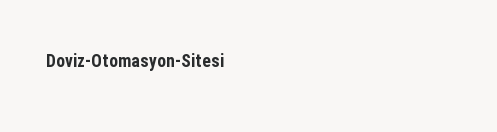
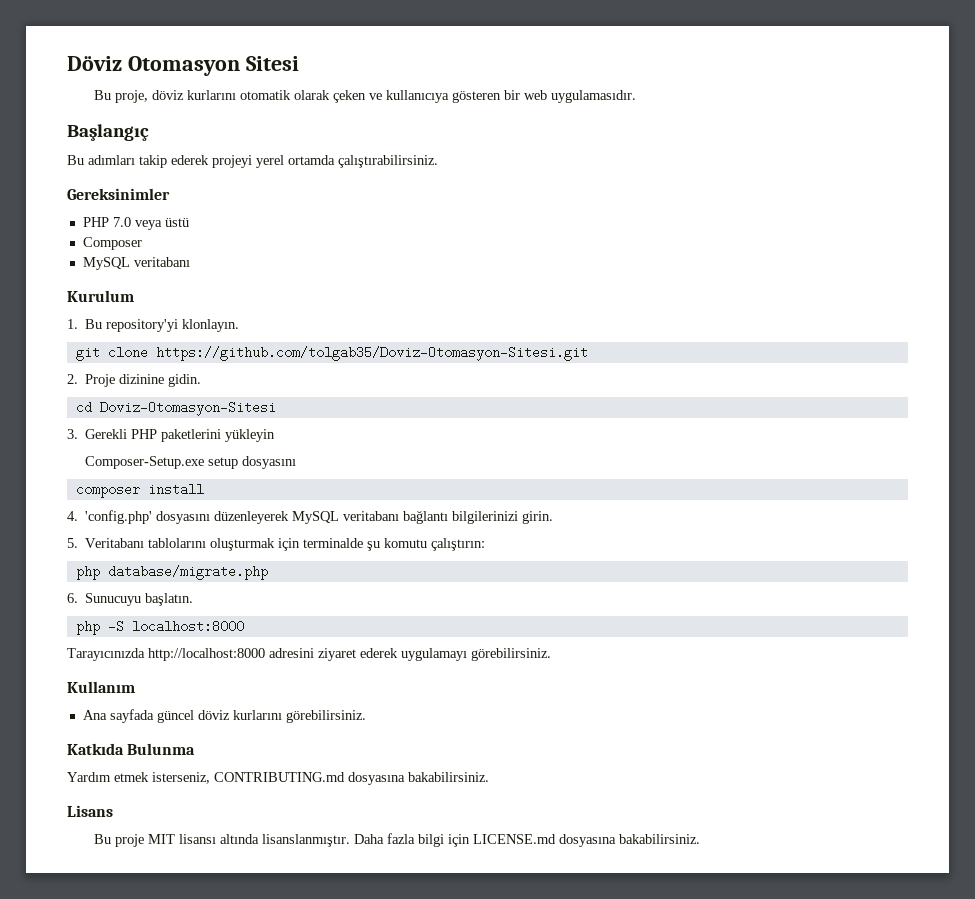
- Doviz-Otomasyon-Sitesi
+ Döviz Otomasyon Sitesi
+ Bu proje, döviz kurlarını otomatik olarak çeken ve kullanıcıya gösteren bir web uygulamasıdır.
+ Başlangıç
+ Bu adımları takip ederek projeyi yerel ortamda çalıştırabilirsiniz.
+ Gereksinimler
+ PHP 7.0 veya üstü
+ Composer
+ MySQL veritabanı
+ Kurulum
+ 1. Bu repository'yi klonlayın.
+ git clone https://github.com/tolgab35/Doviz-Otomasyon-Sitesi.git
+ 2. Proje dizinine gidin.
+ cd Doviz-Otomasyon-Sitesi
+ 3. Gerekli PHP paketlerini yükleyin
+ Composer-Setup.exe setup dosyasını
+ composer install
+ 4. 'config.php' dosyasını düzenleyerek MySQL veritabanı bağlantı bilgilerinizi girin.
+ 5. Veritabanı tablolarını oluşturmak için terminalde şu komutu çalıştırın:
+ php database/migrate.php
+ 6. Sunucuyu başlatın.
+ php -S localhost:8000
+ Tarayıcınızda http://localhost:8000 adresini ziyaret ederek uygulamayı görebilirsiniz.
+ Kullanım
+ Ana sayfada güncel döviz kurlarını görebilirsiniz.
+ Katkıda Bulunma
+ Yardım etmek isterseniz, CONTRIBUTING.md dosyasına bakabilirsiniz.
+ Lisans
+ Bu proje MIT lisansı altında lisanslanmıştır. Daha fazla bilgi için LICENSE.md dosyasına bakabilirsiniz.

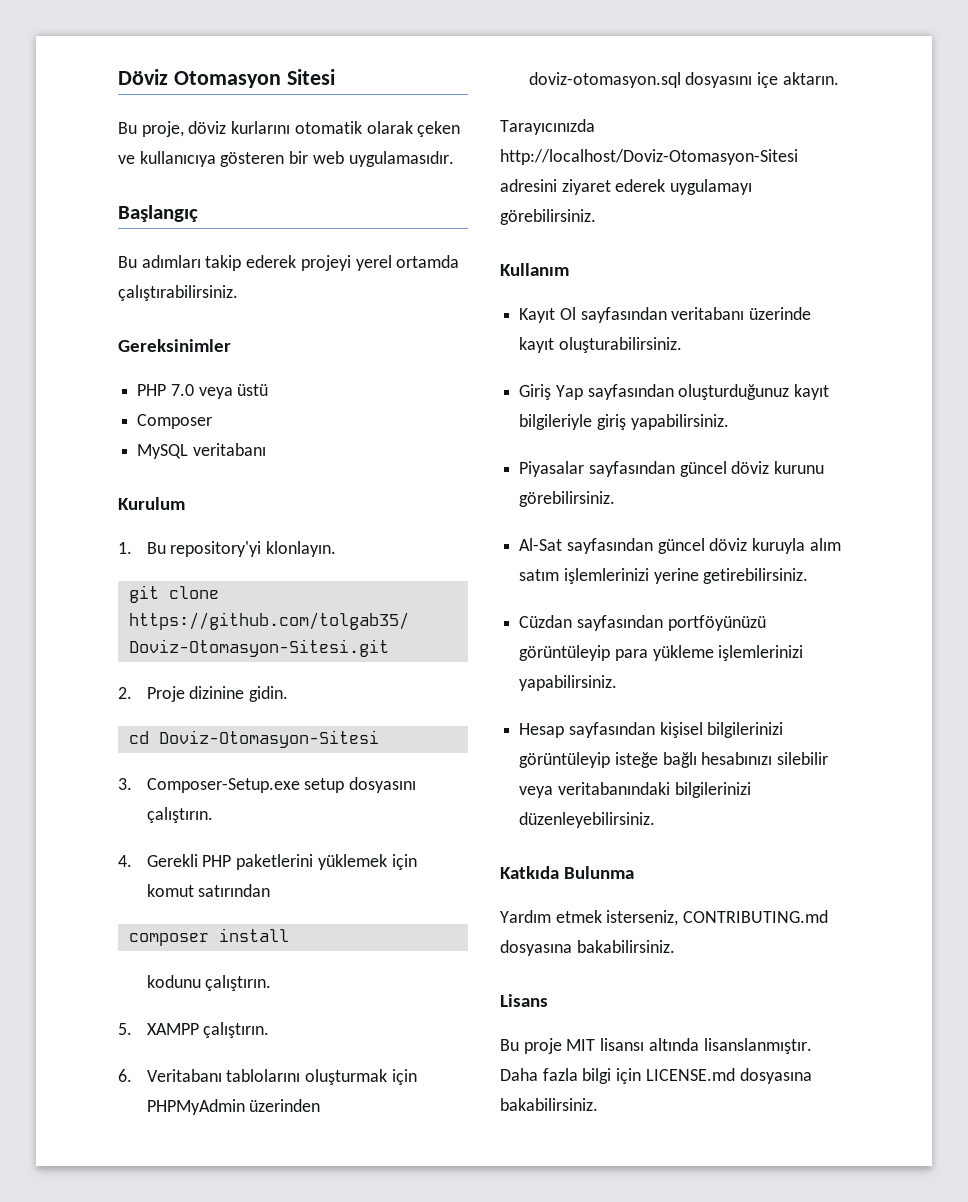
- 3. Gerekli PHP paketlerini yükleyin
- Composer-Setup.exe setup dosyasını
+ 3. Composer-Setup.exe setup dosyasını çalıştırın.
+ 4. Gerekli PHP paketlerini yüklemek için komut satırından
  composer install
- 4. 'config.php' dosyasını düzenleyerek MySQL veritabanı bağlantı bilgilerinizi girin.
- 5. Veritabanı tablolarını oluşturmak için terminalde şu komutu çalıştırın:
- php database/migrate.php
- 6. Sunucuyu başlatın.
- php -S localhost:8000
+ kodunu çalıştırın.
+ 5. XAMPP çalıştırın.
+ 6. Veritabanı tablolarını oluşturmak için PHPMyAdmin üzerinden doviz-otomasyon.sql dosyasını içe aktarın.
- Tarayıcınızda http://localhost:8000 adresini ziyaret ederek uygulamayı görebilirsiniz.
+ Tarayıcınızda http://localhost/Doviz-Otomasyon-Sitesi adresini ziyaret ederek uygulamayı görebilirsiniz.
- Ana sayfada güncel döviz kurlarını görebilirsiniz.
+ Kayıt Ol sayfasından veritabanı üzerinde kayıt oluşturabilirsiniz.
+ Giriş Yap sayfasından oluşturduğunuz kayıt bilgileriyle giriş yapabilirsiniz.
+ Piyasalar sayfasından güncel döviz kurunu görebilirsiniz.
+ Al-Sat sayfasından güncel döviz kuruyla alım satım işlemlerinizi yerine getirebilirsiniz.
+ Cüzdan sayfasından portföyünüzü görüntüleyip para yükleme işlemlerinizi yapabilirsiniz.
+ Hesap sayfasından kişisel bilgilerinizi görüntüleyip isteğe bağlı hesabınızı silebilir veya veritabanındaki bilgilerinizi düzenleyebilirsiniz.

